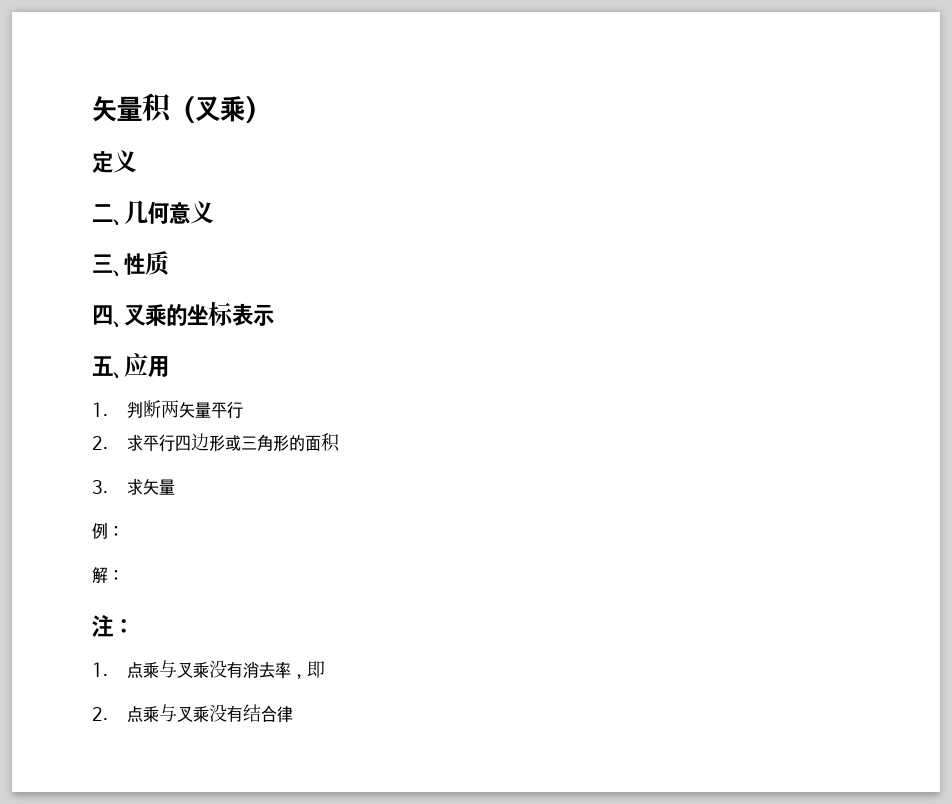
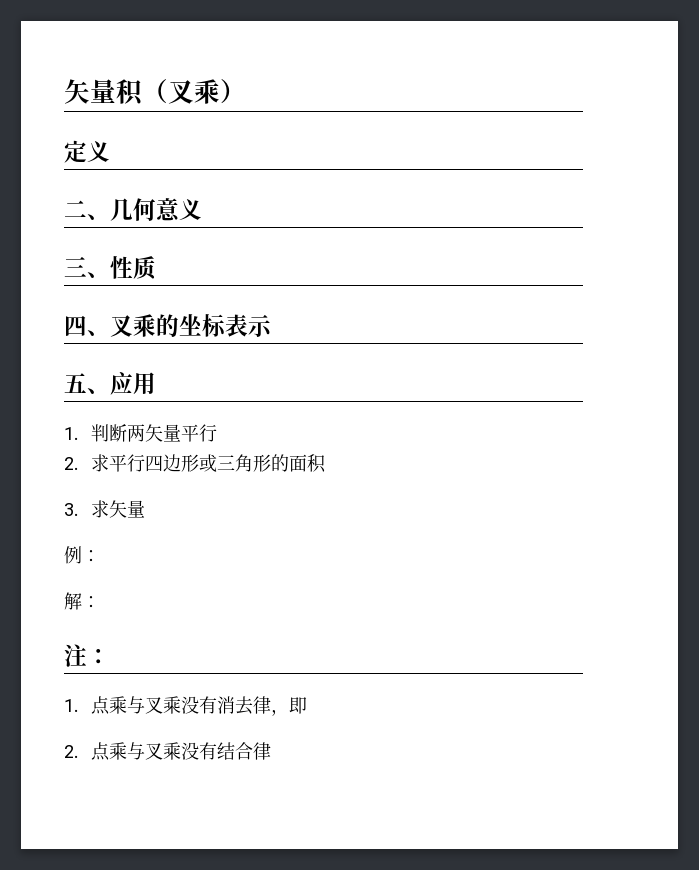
- 1.点乘与叉乘没有消去率，即
+ 1.点乘与叉乘没有消去律，即

